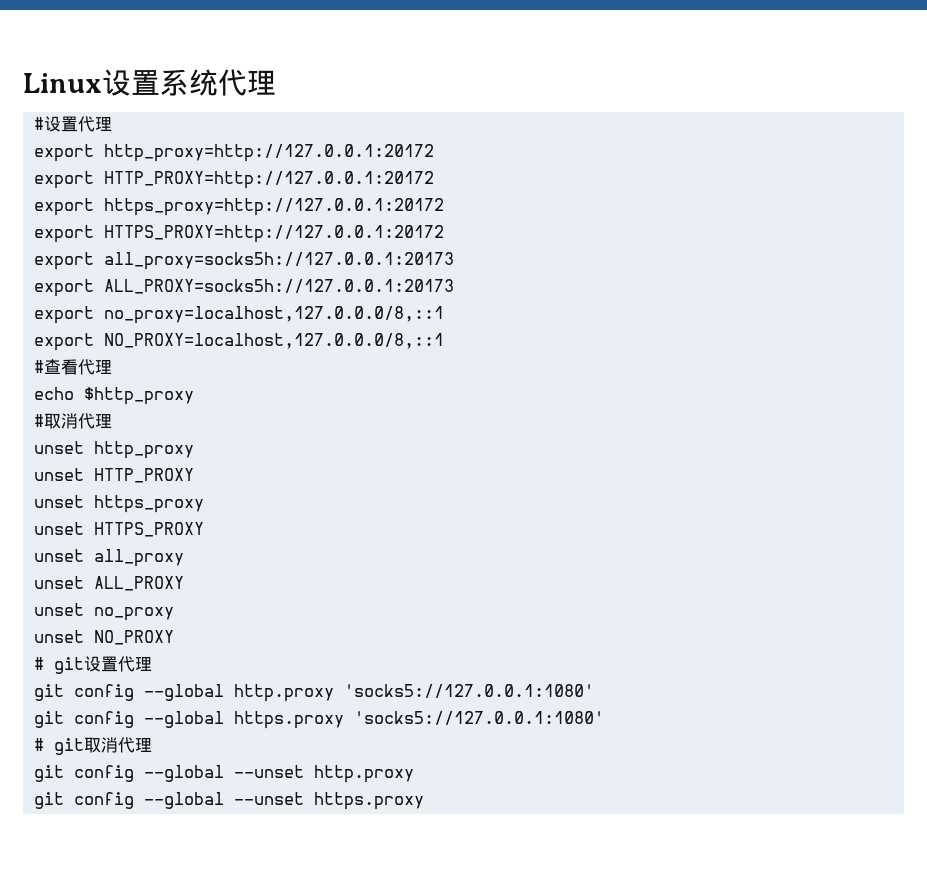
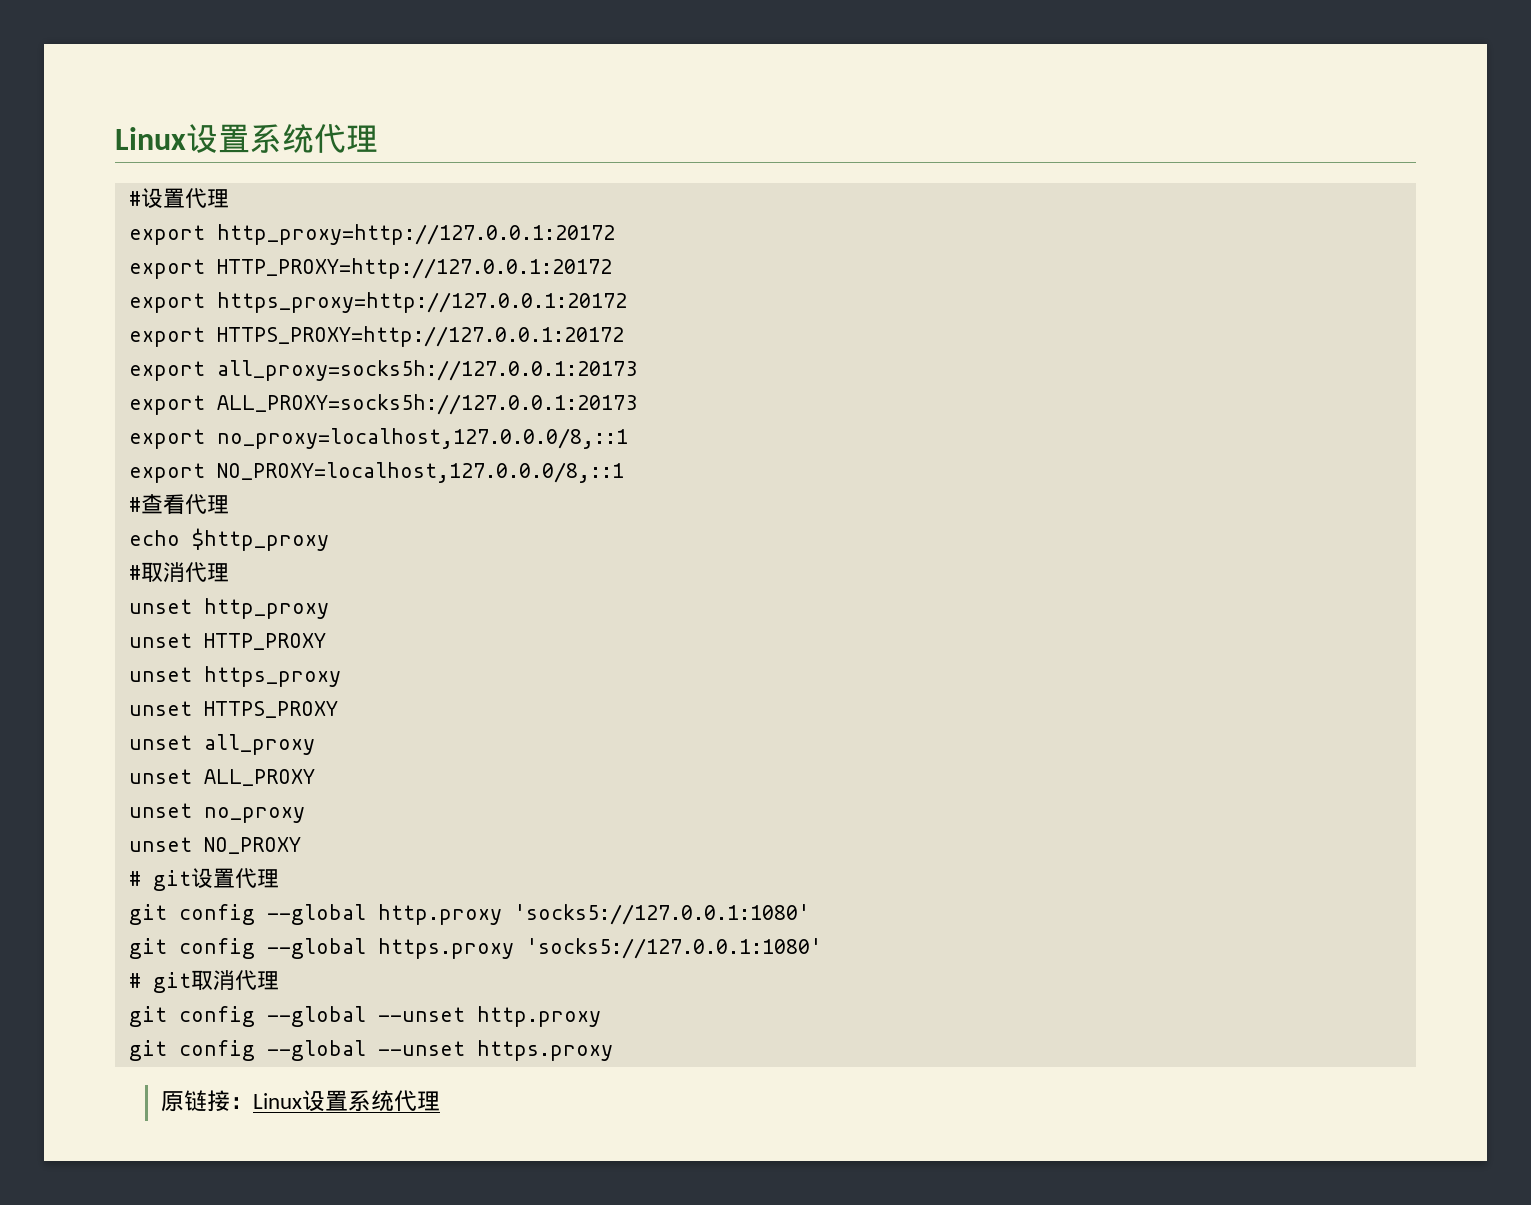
+ 原链接：Linux设置系统代理

